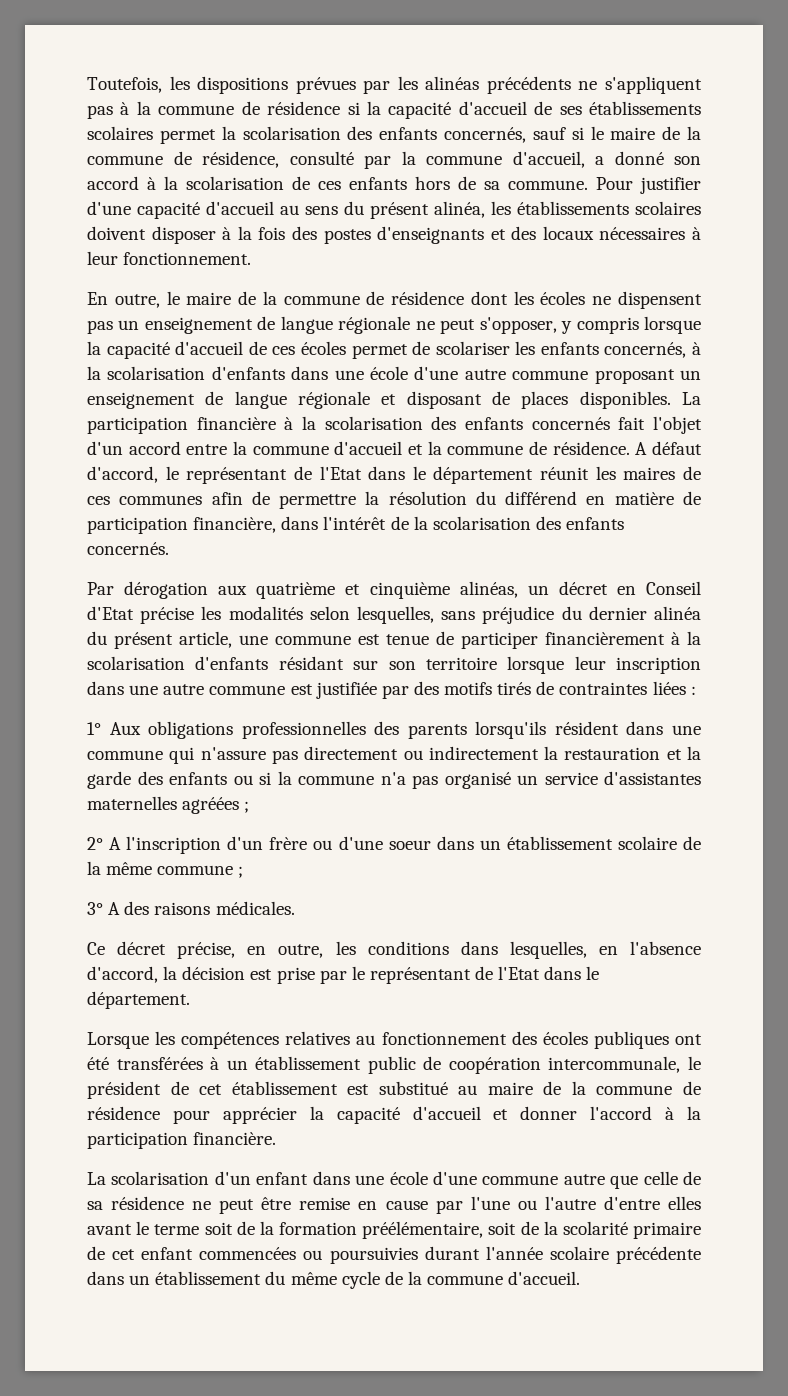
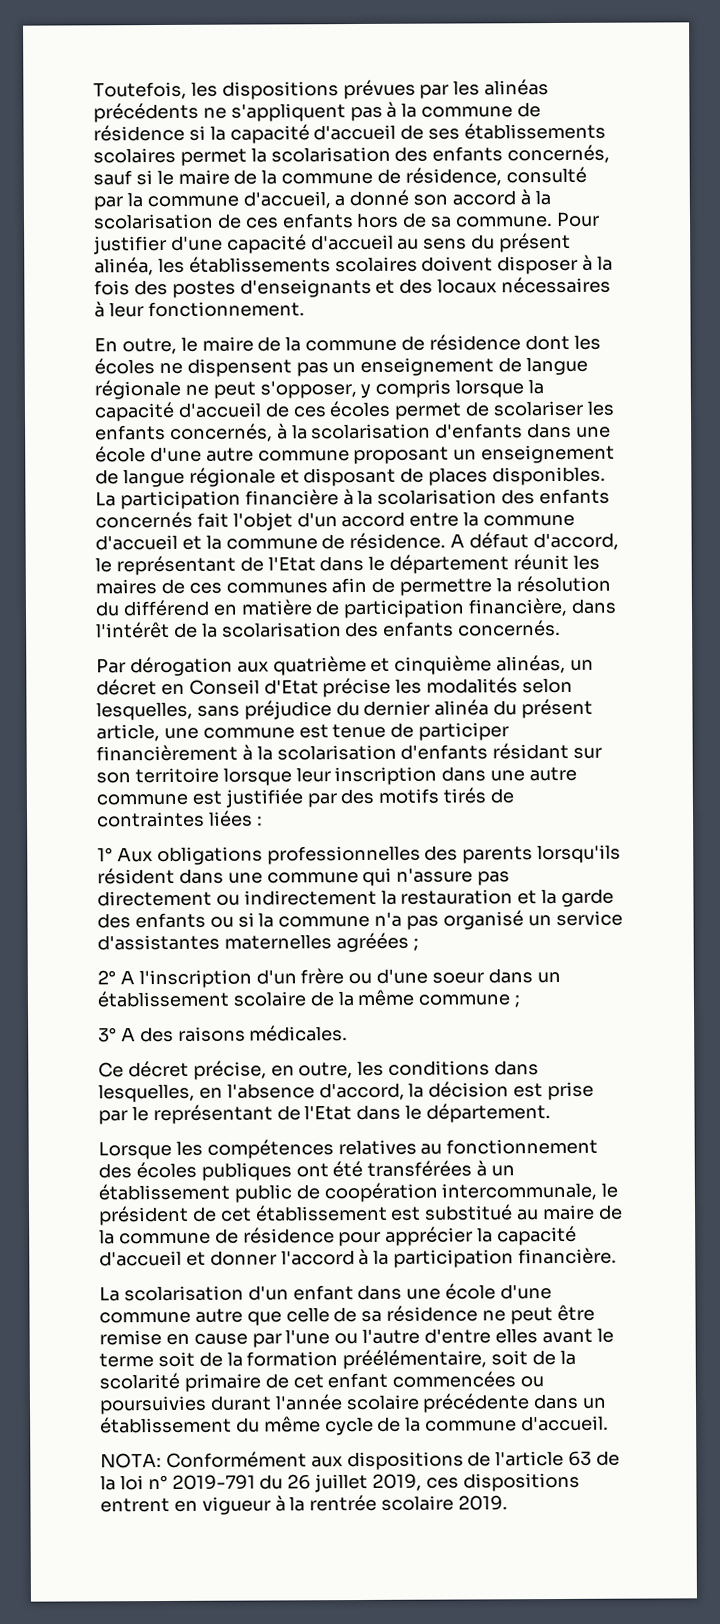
+ NOTA: Conformément aux dispositions de l'article 63 de la loi n° 2019-791 du 26 juillet 2019, ces dispositions entrent en vigueur à la rentrée scolaire 2019.

